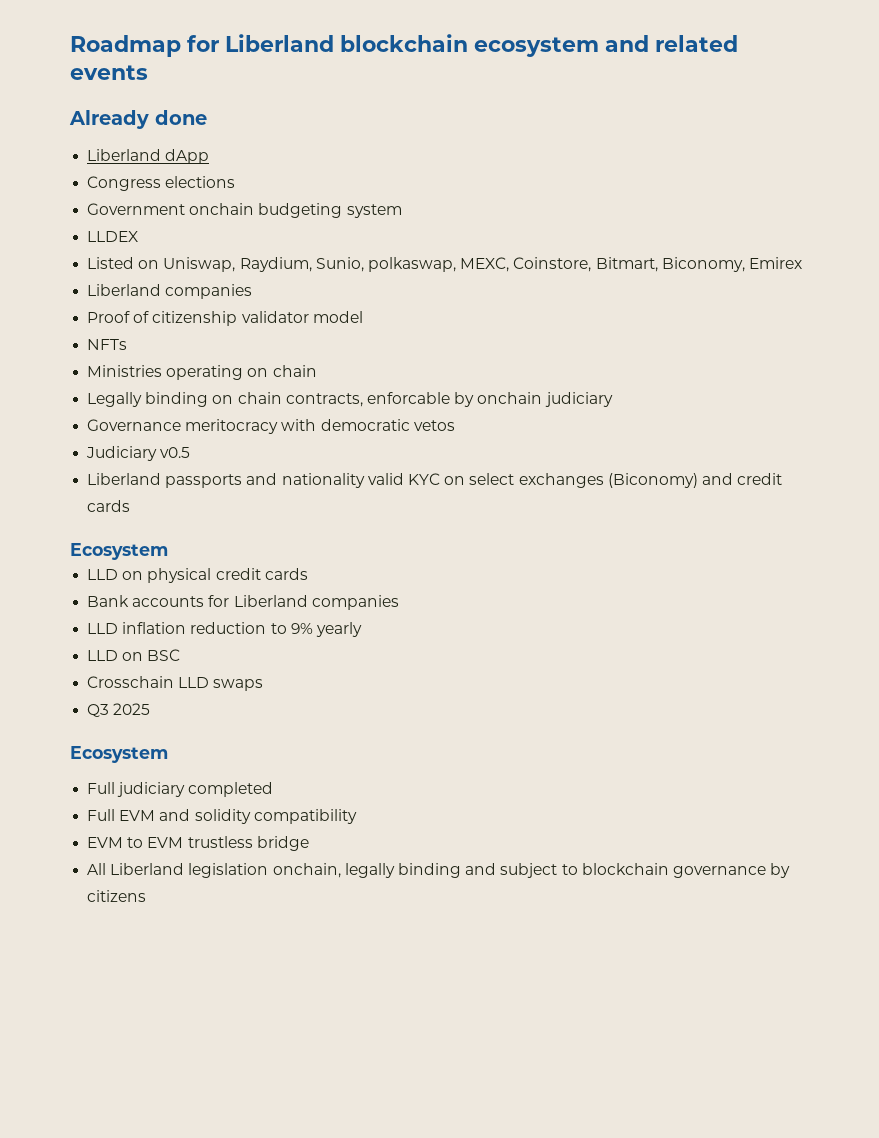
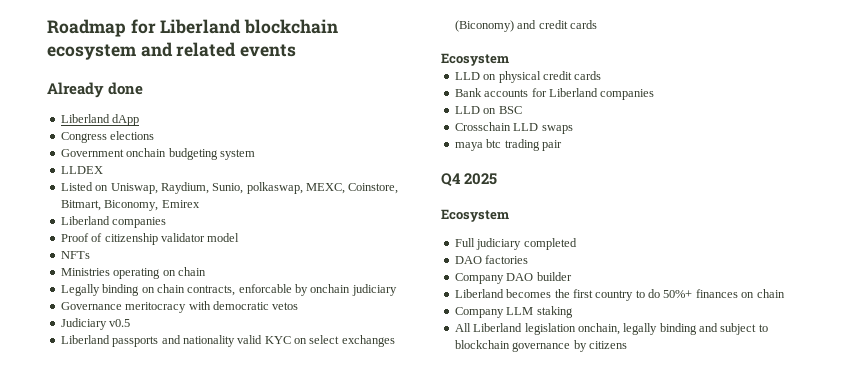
- LLD inflation reduction to 9% yearly
- Q3 2025
+ maya btc trading pair
+ Q4 2025
- Full EVM and solidity compatibility
- EVM to EVM trustless bridge
+ DAO factories
+ Company DAO builder
+ Liberland becomes the first country to do 50%+ finances on chain
+ Company LLM staking

